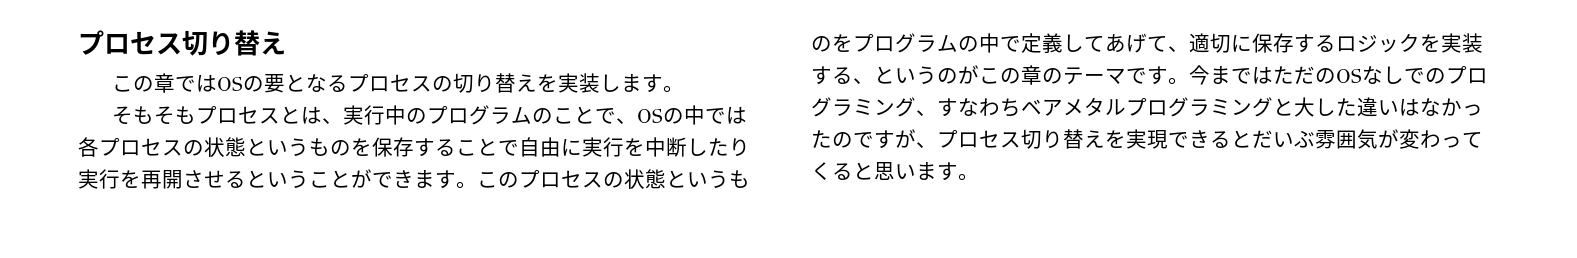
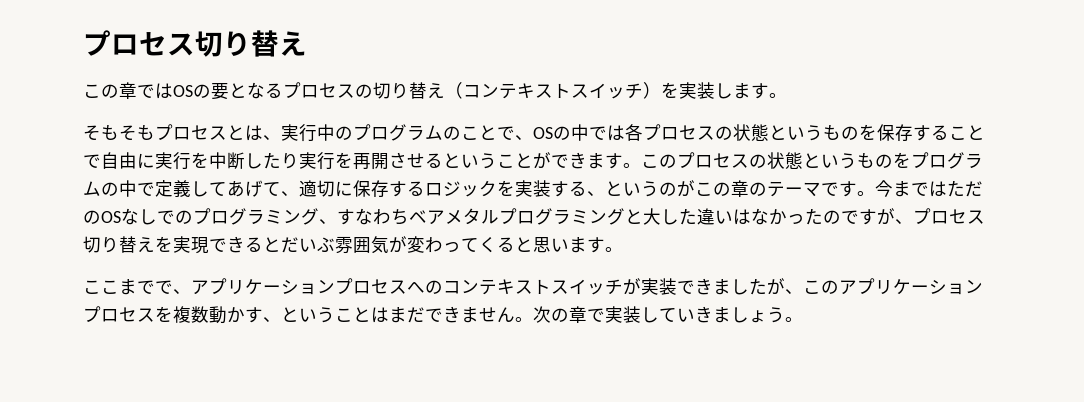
- この章ではOSの要となるプロセスの切り替えを実装します。
+ この章ではOSの要となるプロセスの切り替え（コンテキストスイッチ）を実装します。
+ ここまでで、アプリケーションプロセスへのコンテキストスイッチが実装できましたが、このアプリケーションプロセスを複数動かす、ということはまだできません。次の章で実装していきましょう。

